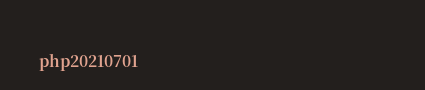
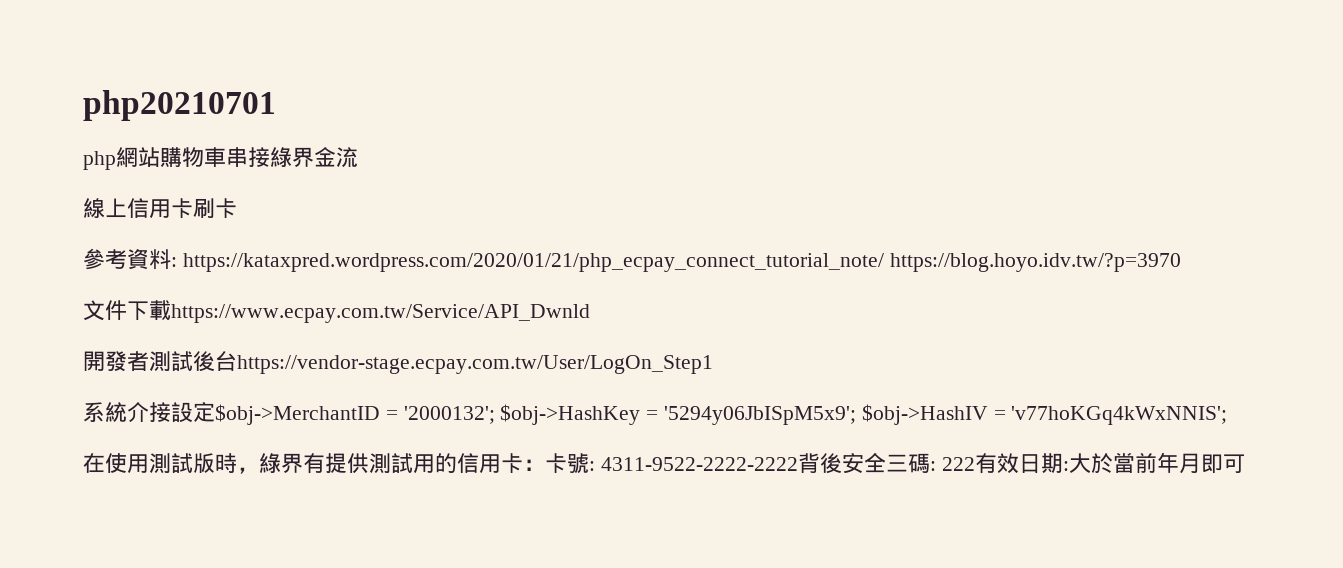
+ php網站購物車串接綠界金流
+ 線上信用卡刷卡
+ 參考資料: https://kataxpred.wordpress.com/2020/01/21/php_ecpay_connect_tutorial_note/ https://blog.hoyo.idv.tw/?p=3970
+ 文件下載https://www.ecpay.com.tw/Service/API_Dwnld
+ 開發者測試後台https://vendor-stage.ecpay.com.tw/User/LogOn_Step1
+ 系統介接設定$obj->MerchantID = '2000132'; $obj->HashKey = '5294y06JbISpM5x9'; $obj->HashIV = 'v77hoKGq4kWxNNIS';
+ 在使用測試版時，綠界有提供測試用的信用卡：卡號: 4311-9522-2222-2222背後安全三碼: 222有效日期:大於當前年月即可

